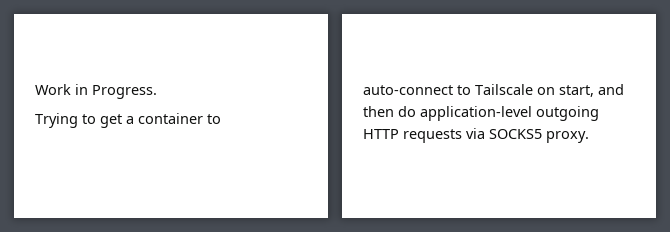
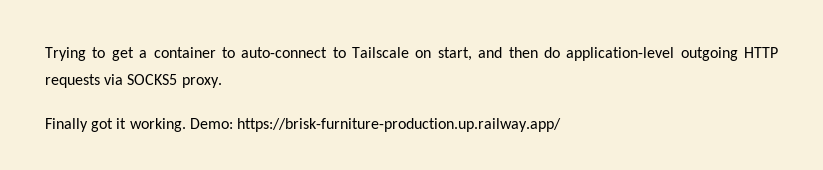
- Work in Progress.
+ Finally got it working. Demo: https://brisk-furniture-production.up.railway.app/

